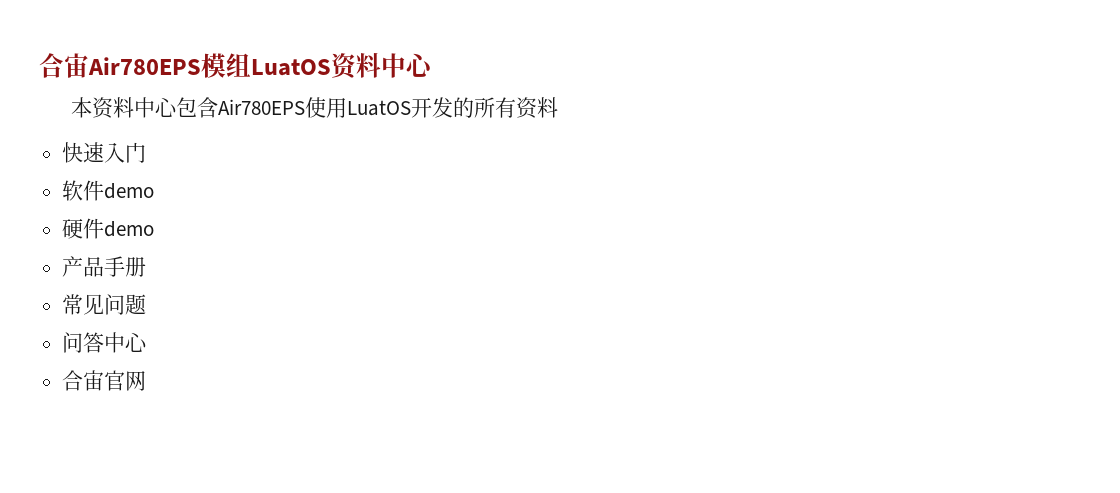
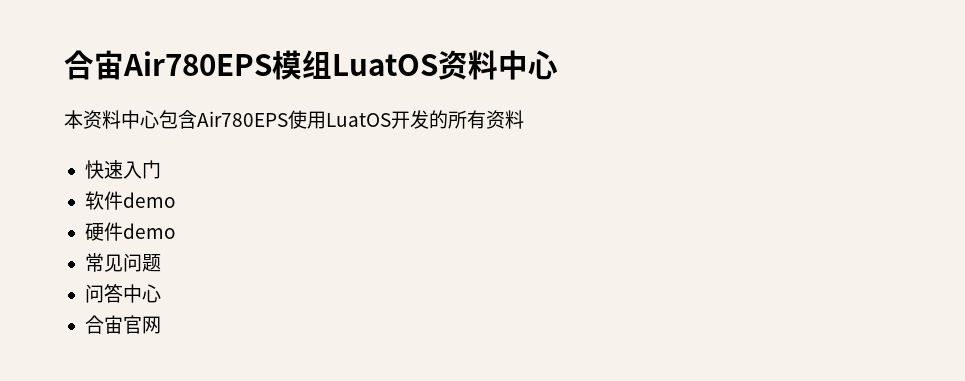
- 产品手册

